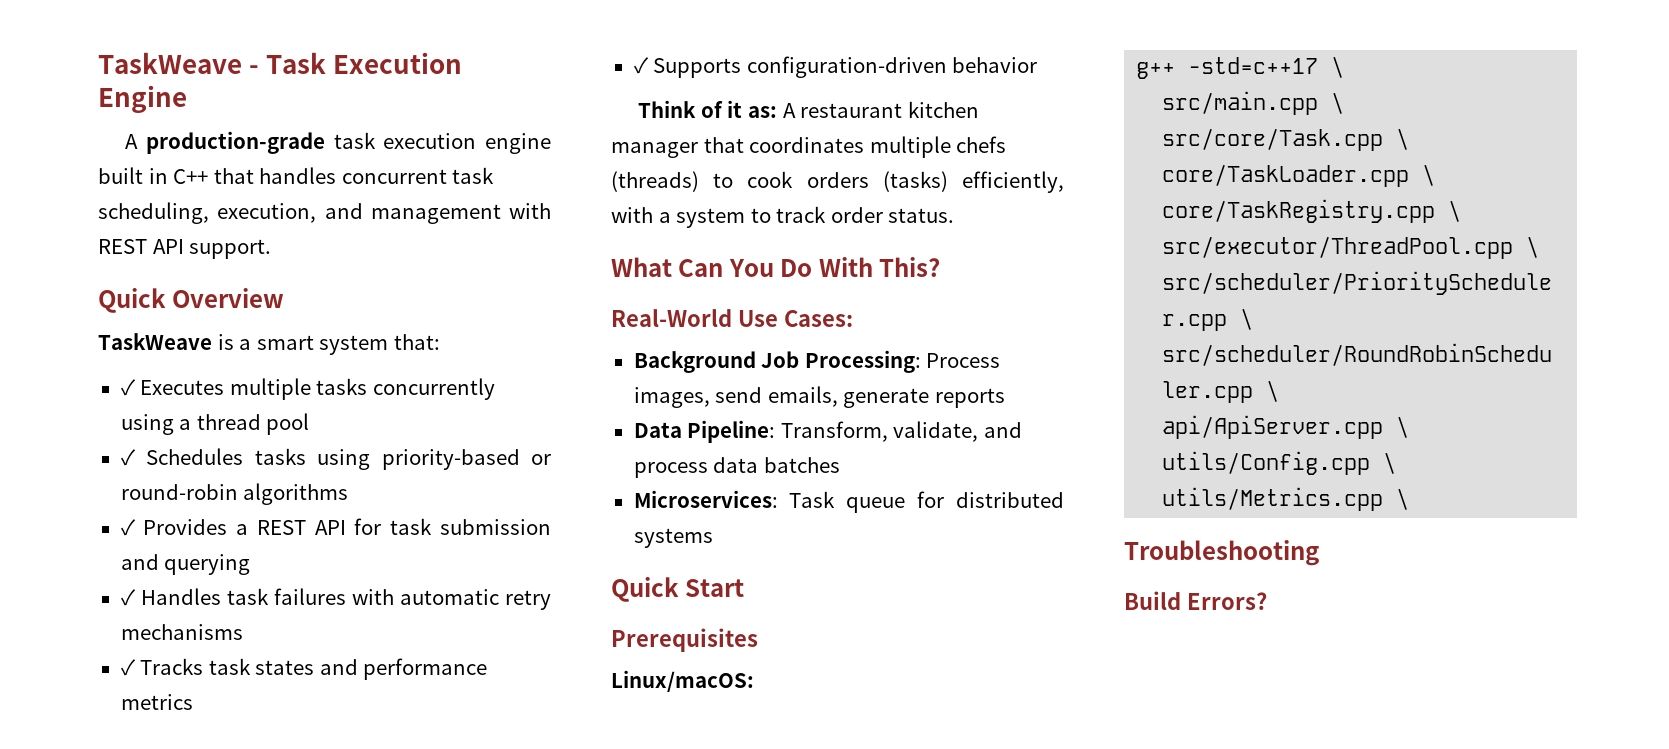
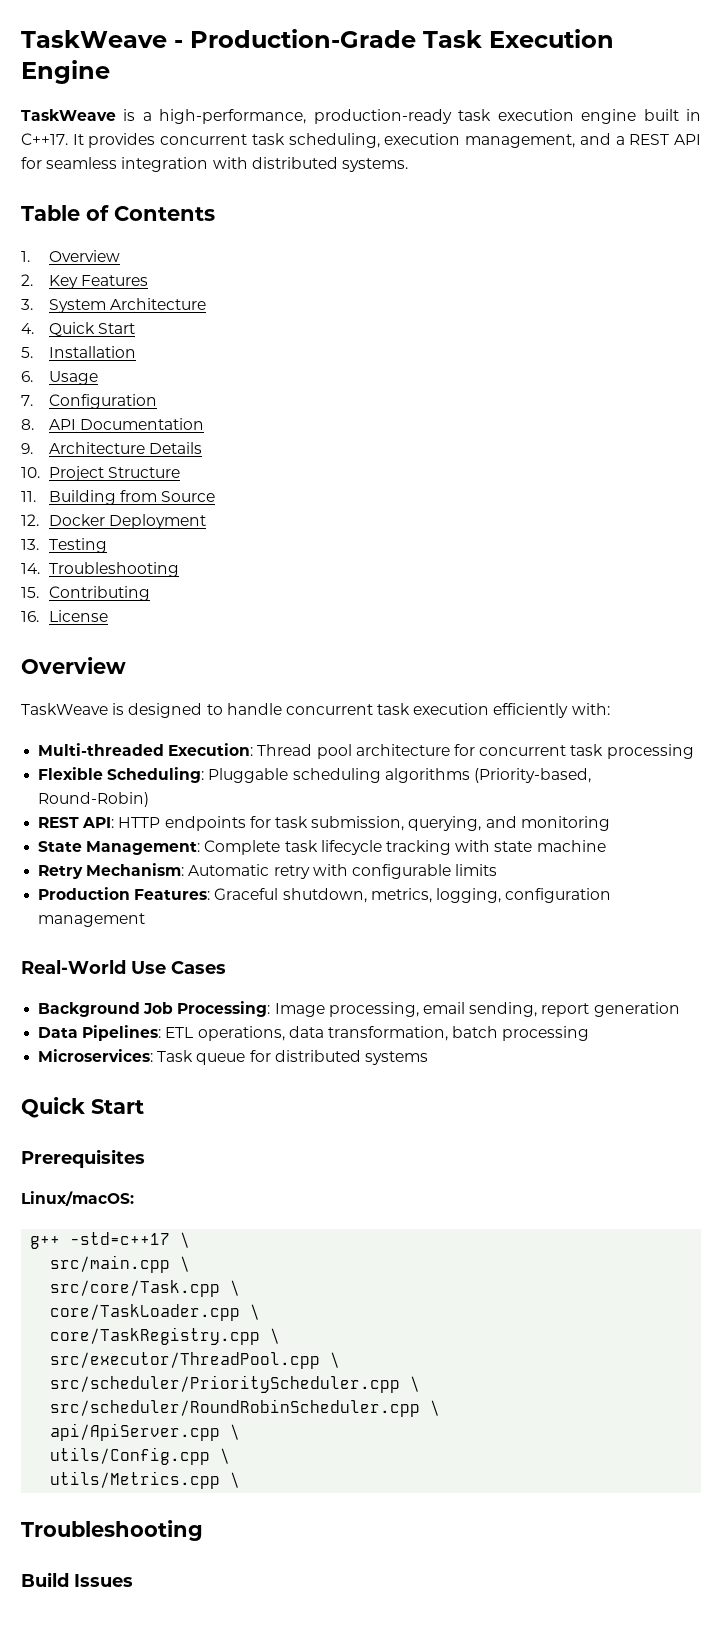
- TaskWeave - Task Execution Engine
+ TaskWeave - Production-Grade Task Execution Engine
- A production-grade task execution engine built in C++ that handles concurrent task scheduling, execution, and management with REST API support.
- Quick Overview
- TaskWeave is a smart system that:
- ✓ Executes multiple tasks concurrently using a thread pool
- ✓ Schedules tasks using priority-based or round-robin algorithms
- ✓ Provides a REST API for task submission and querying
- ✓ Handles task failures with automatic retry mechanisms
- ✓ Tracks task states and performance metrics
- ✓ Supports configuration-driven behavior
- Think of it as: A restaurant kitchen manager that coordinates multiple chefs (threads) to cook orders (tasks) efficiently, with a system to track order status.
- What Can You Do With This?
+ TaskWeave is a high-performance, production-ready task execution engine built in C++17. It provides concurrent task scheduling, execution management, and a REST API for seamless integration with distributed systems.
+ Table of Contents
+ 1. Overview
+ 2. Key Features
+ 3. System Architecture
+ 4. Quick Start
+ 5. Installation
+ 6. Usage
+ 7. Configuration
+ 8. API Documentation
+ 9. Architecture Details
+ 10. Project Structure
+ 11. Building from Source
+ 12. Docker Deployment
+ 13. Testing
+ 14. Troubleshooting
+ 15. Contributing
+ 16. License
+ Overview
+ TaskWeave is designed to handle concurrent task execution efficiently with:
+ Multi-threaded Execution: Thread pool architecture for concurrent task processing
+ Flexible Scheduling: Pluggable scheduling algorithms (Priority-based, Round-Robin)
+ REST API: HTTP endpoints for task submission, querying, and monitoring
+ State Management: Complete task lifecycle tracking with state machine
+ Retry Mechanism: Automatic retry with configurable limits
+ Production Features: Graceful shutdown, metrics, logging, configuration management
- Real-World Use Cases:
+ Real-World Use Cases
- Background Job Processing: Process images, send emails, generate reports
- Data Pipeline: Transform, validate, and process data batches
+ Background Job Processing: Image processing, email sending, report generation
+ Data Pipelines: ETL operations, data transformation, batch processing
- Build Errors?
+ Build Issues

